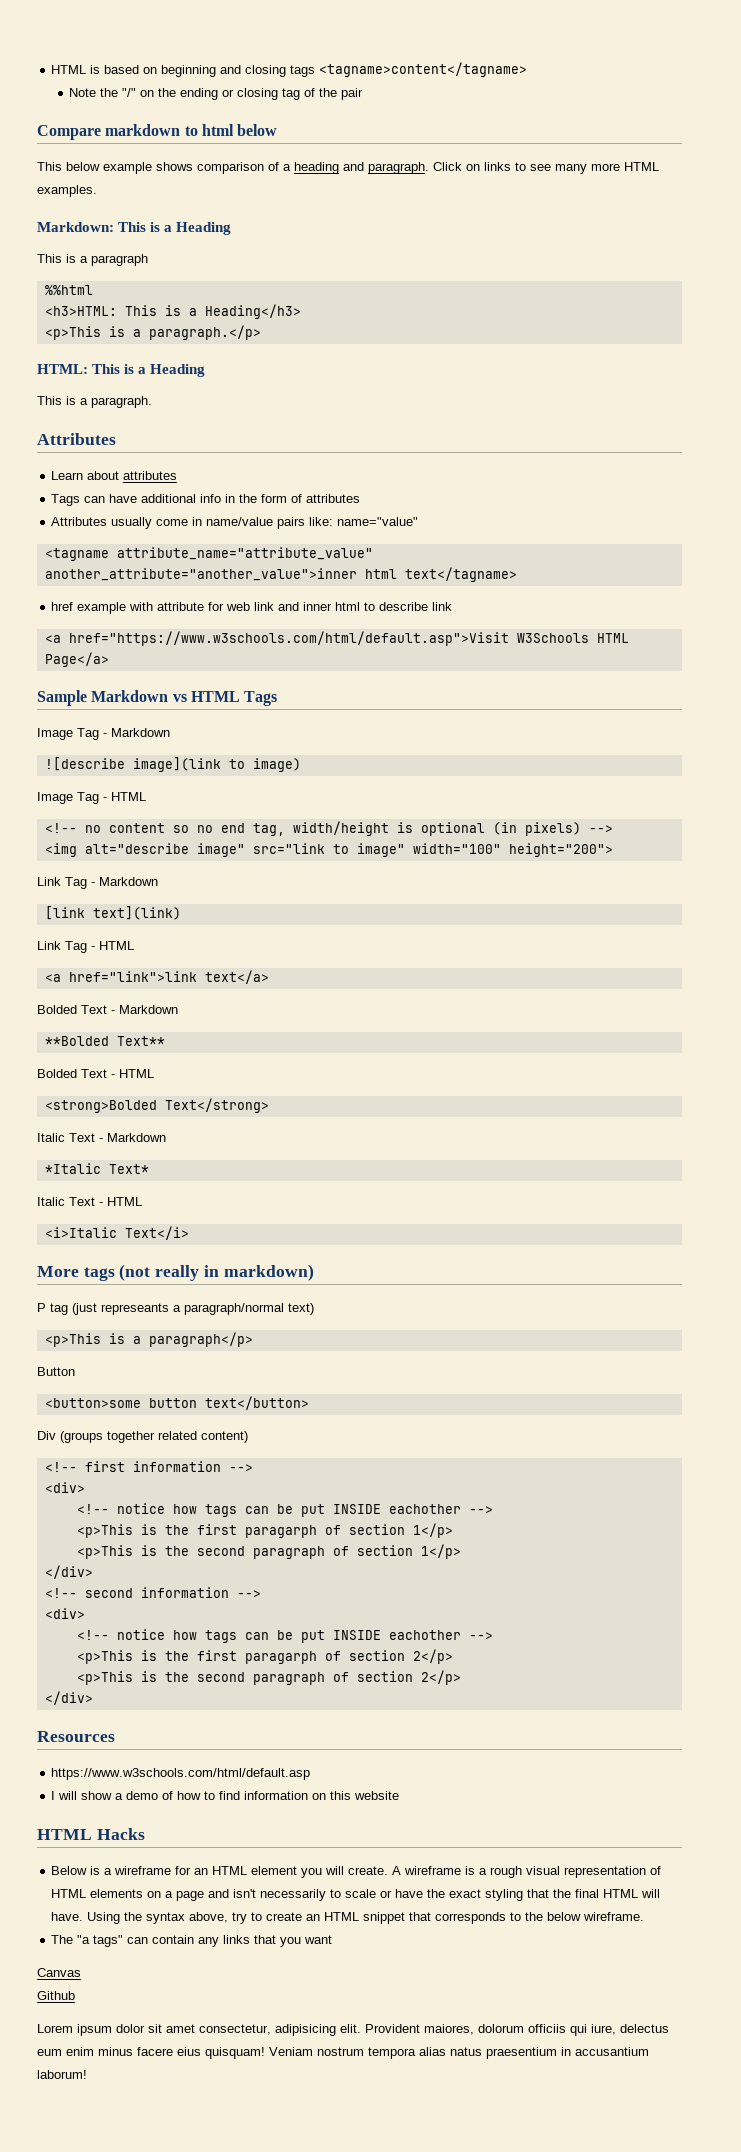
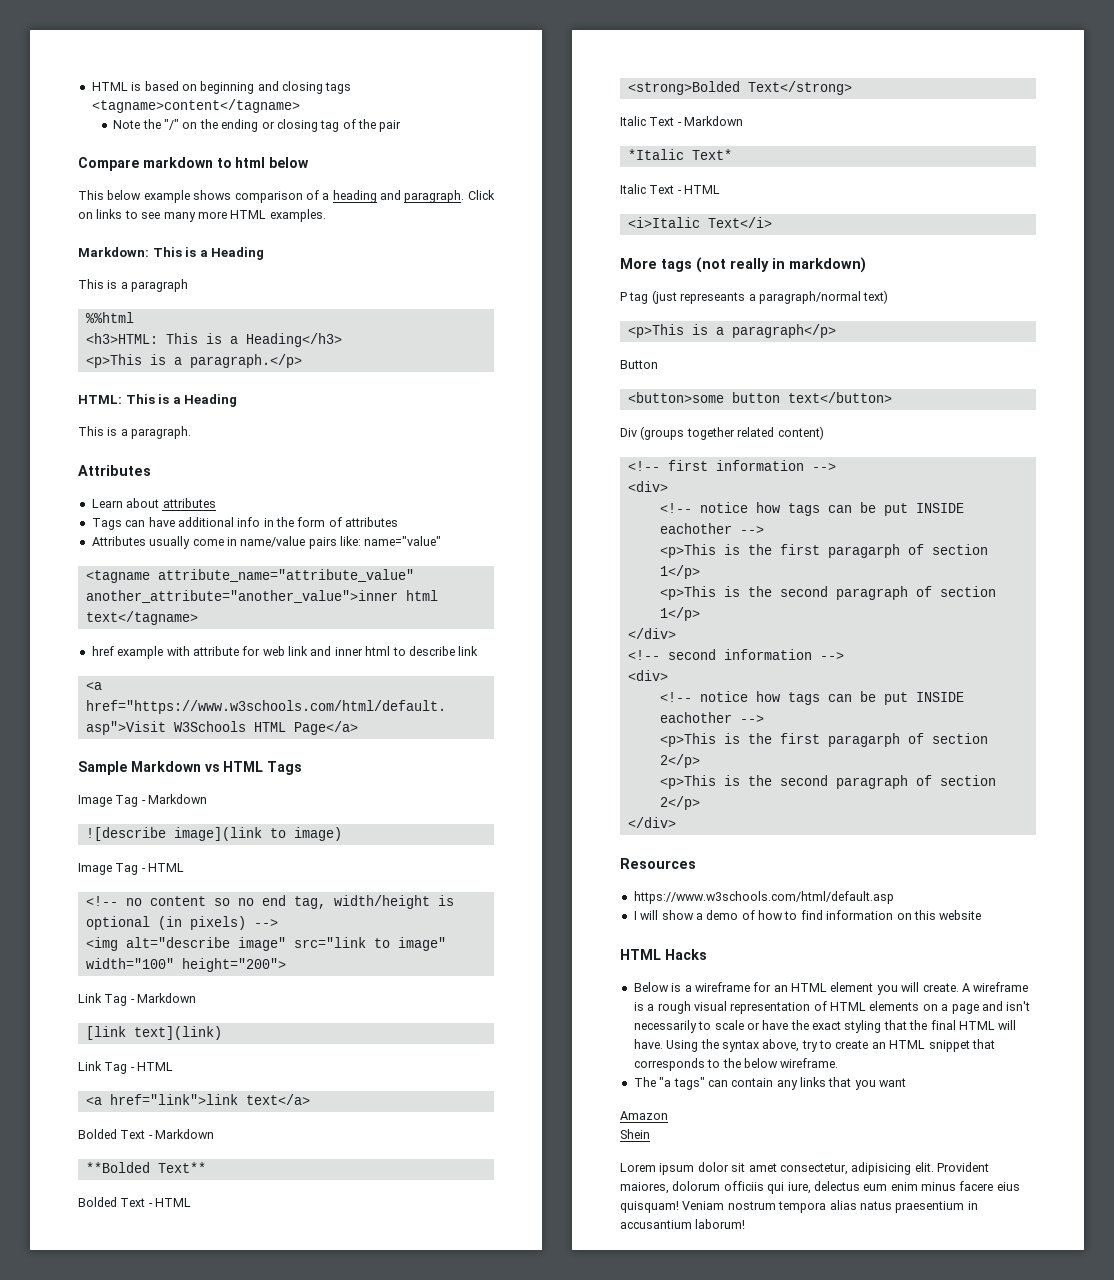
- Canvas
- Github
+ Amazon
+ Shein

